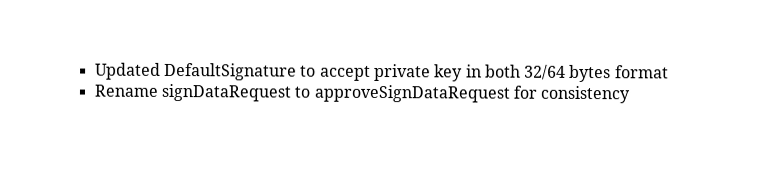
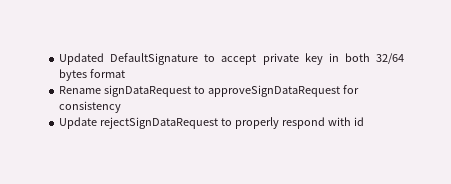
+ Update rejectSignDataRequest to properly respond with id

